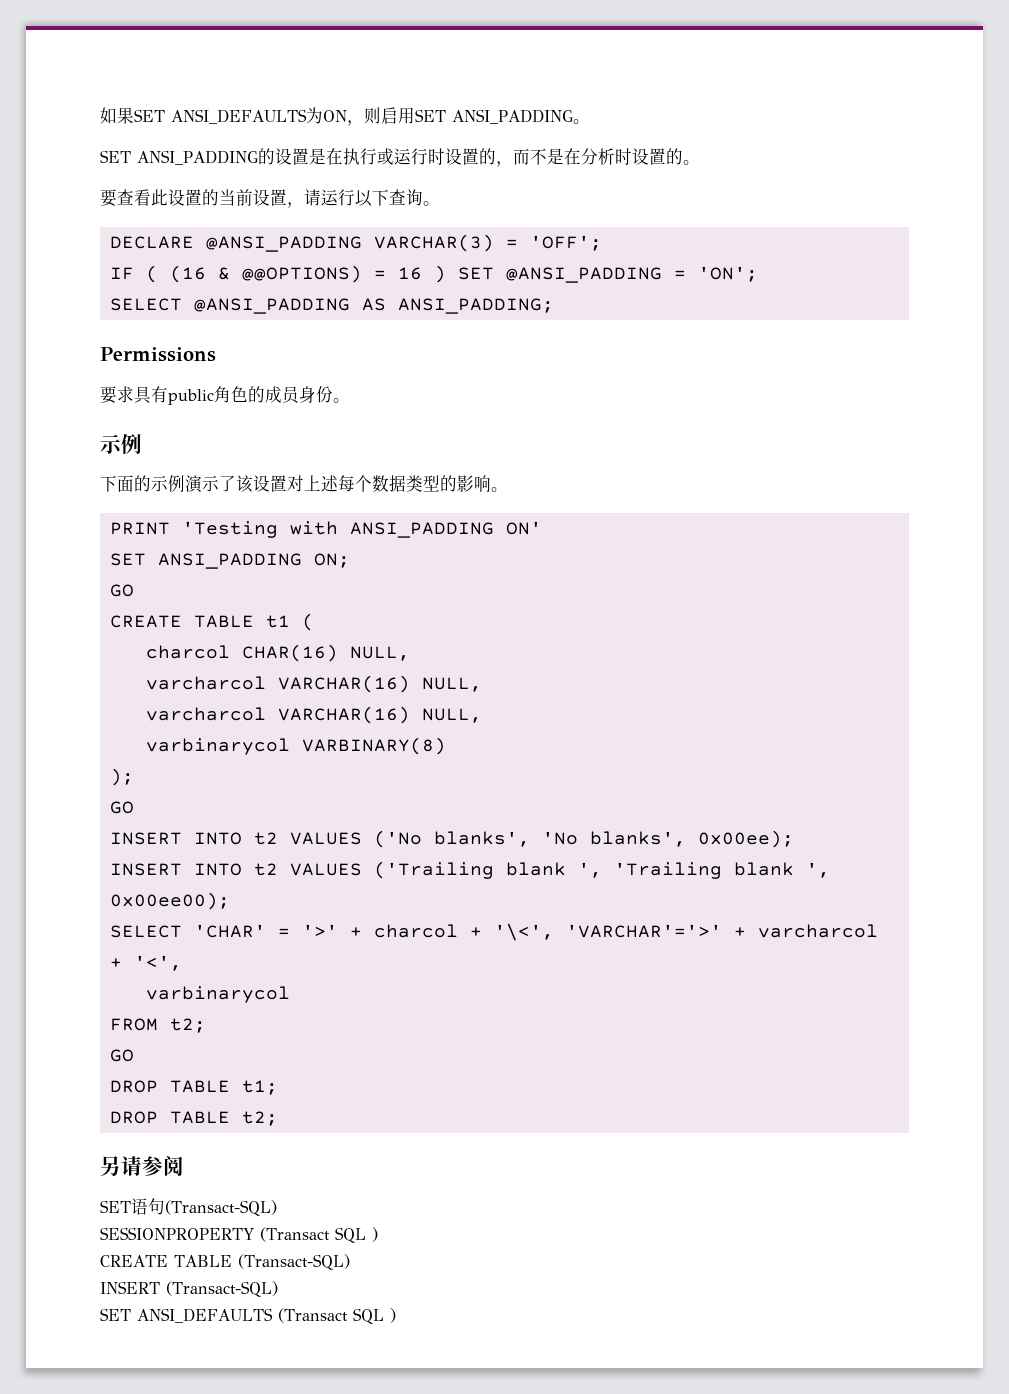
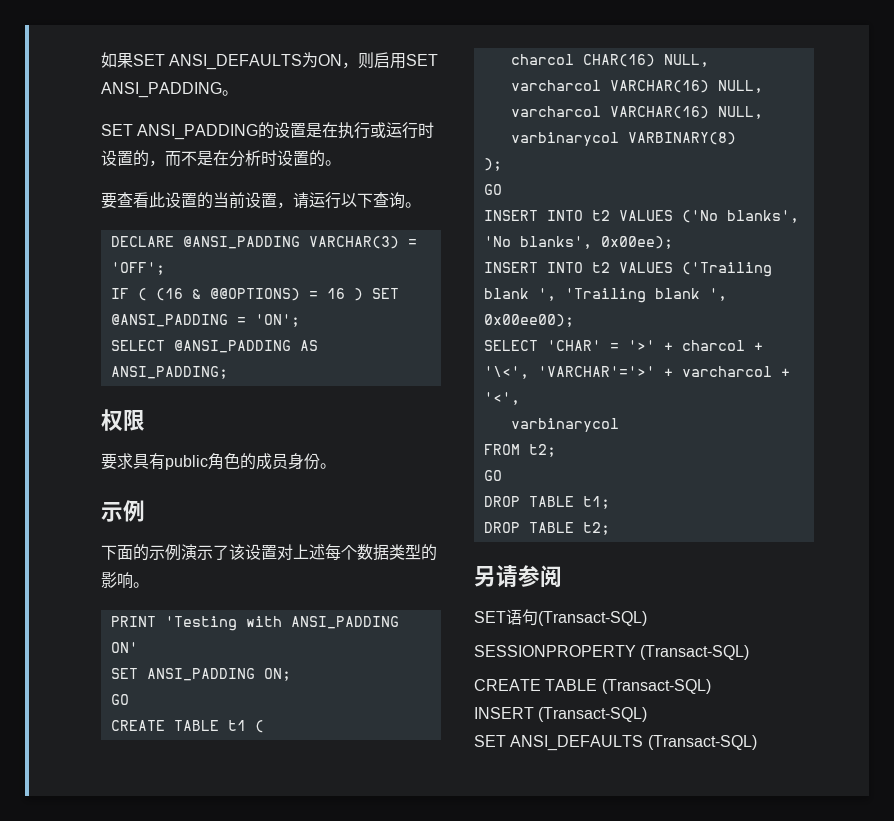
- Permissions
+ 权限
- SESSIONPROPERTY (Transact SQL )
+ SESSIONPROPERTY (Transact-SQL)
- SET ANSI_DEFAULTS (Transact SQL )
+ SET ANSI_DEFAULTS (Transact-SQL)

